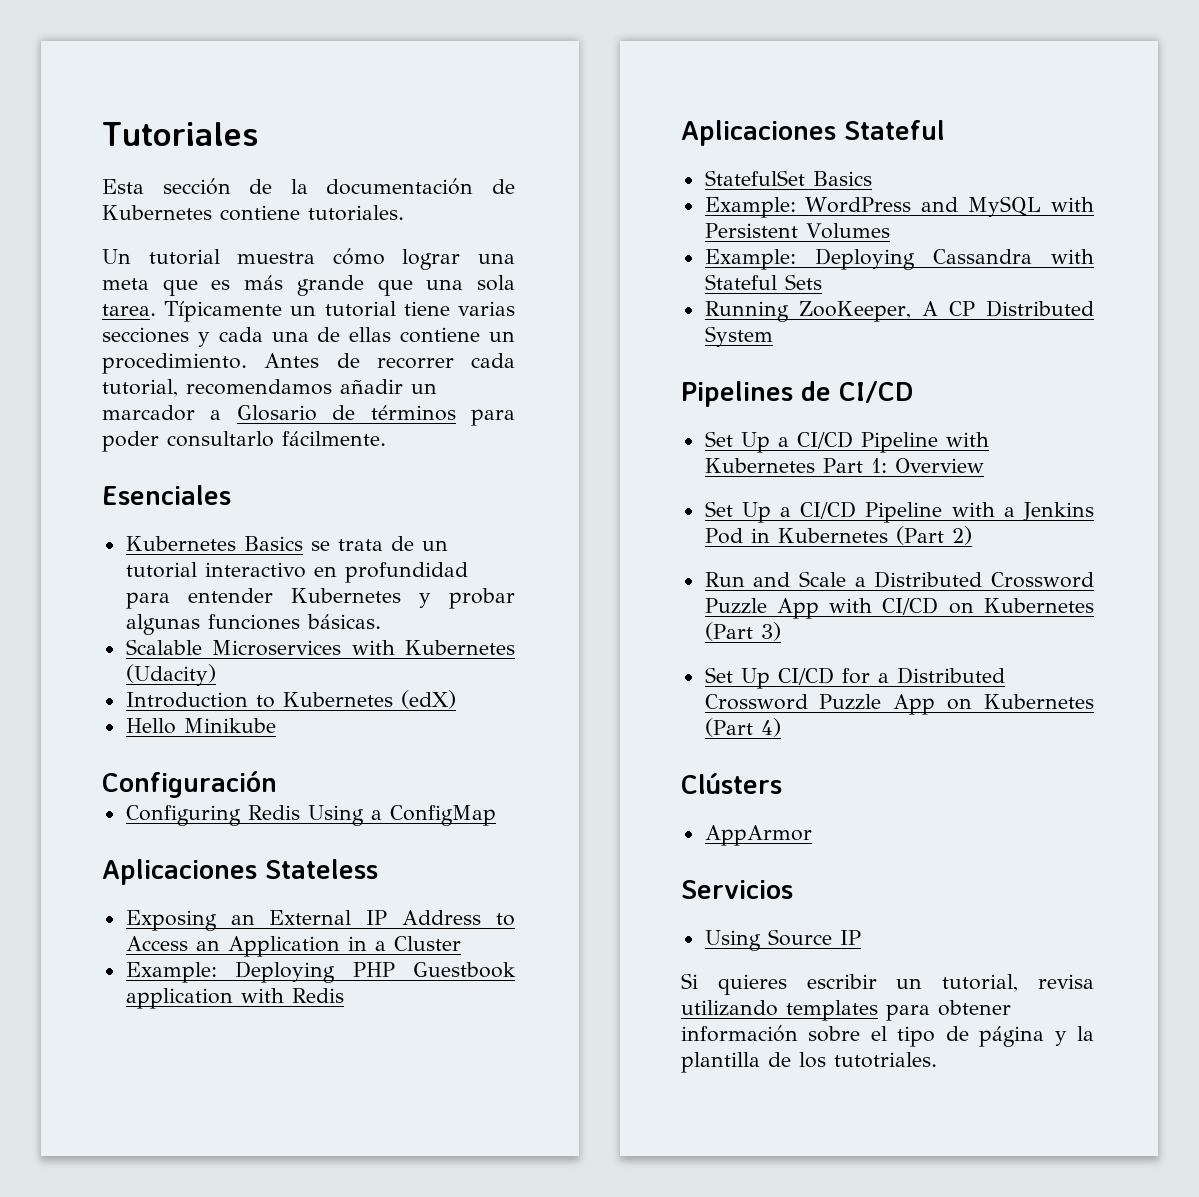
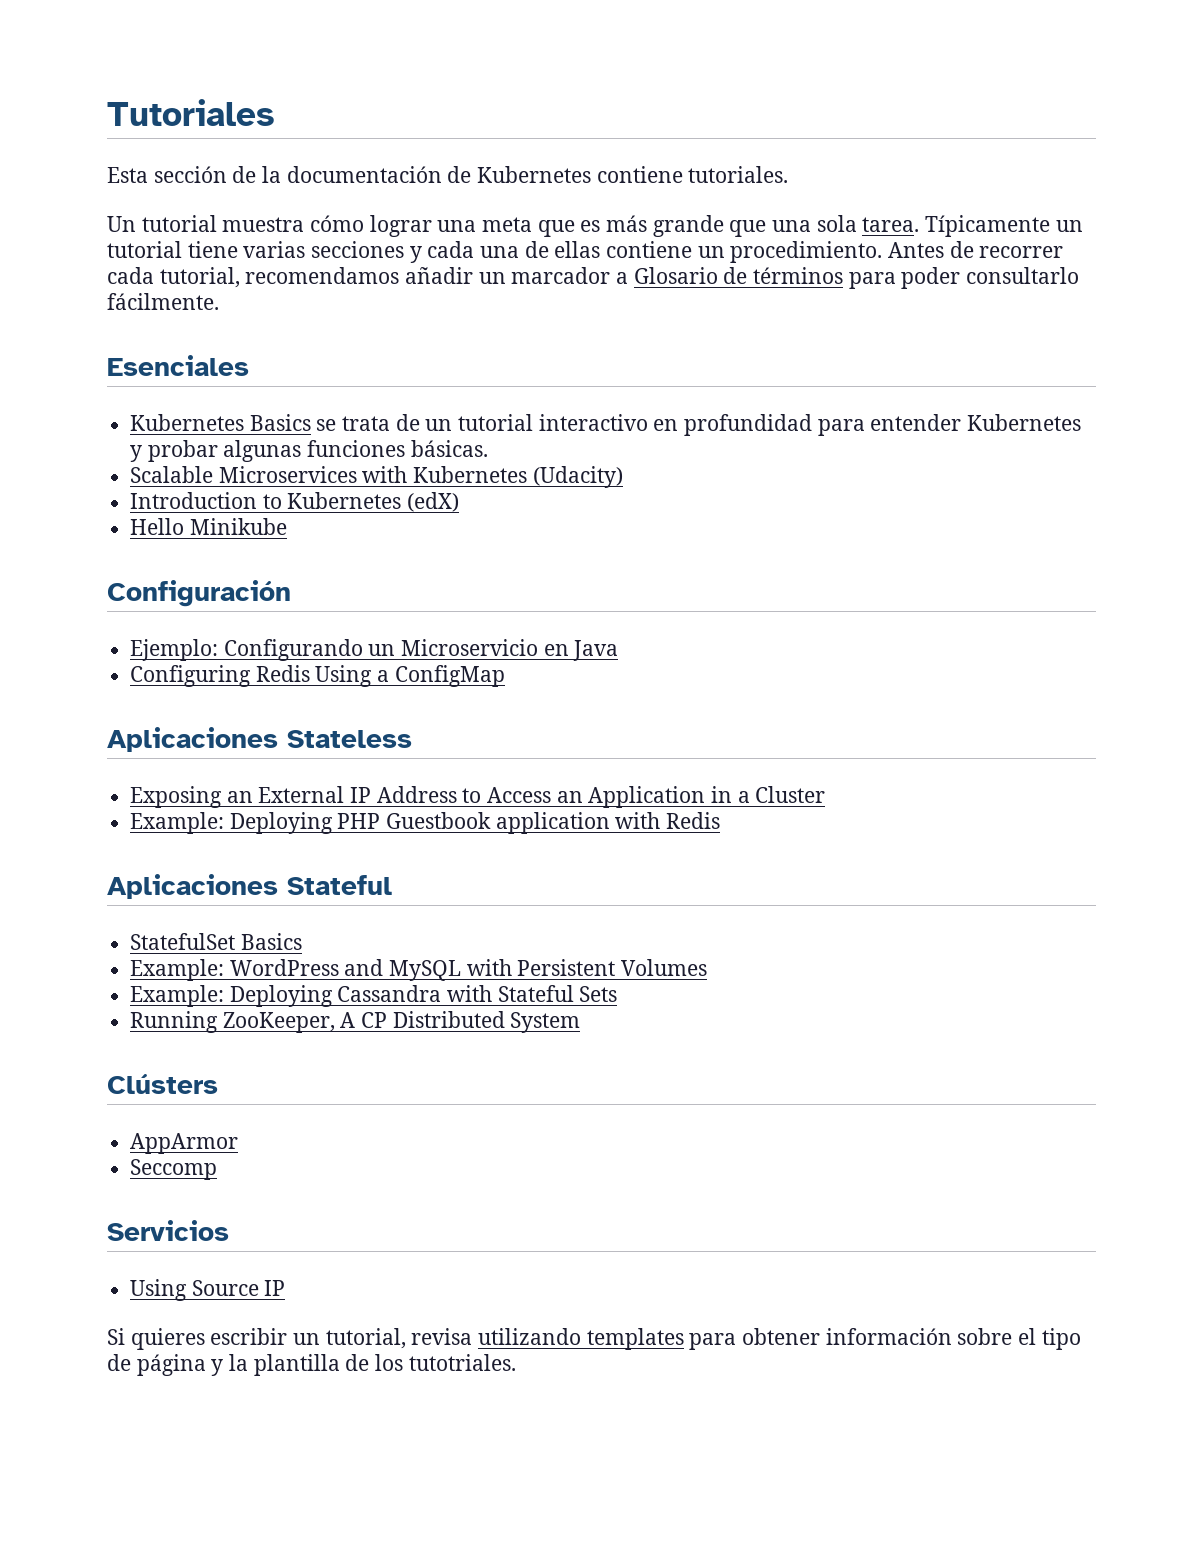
+ Ejemplo: Configurando un Microservicio en Java
- Pipelines de CI/CD
- Set Up a CI/CD Pipeline with Kubernetes Part 1: Overview
- Set Up a CI/CD Pipeline with a Jenkins Pod in Kubernetes (Part 2)
- Run and Scale a Distributed Crossword Puzzle App with CI/CD on Kubernetes (Part 3)
- Set Up CI/CD for a Distributed Crossword Puzzle App on Kubernetes (Part 4)
+ Seccomp

